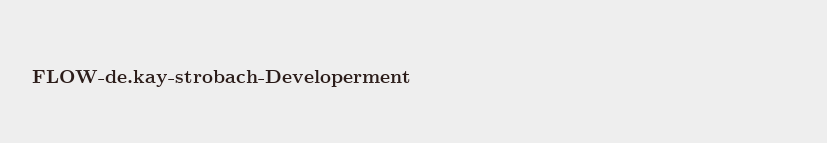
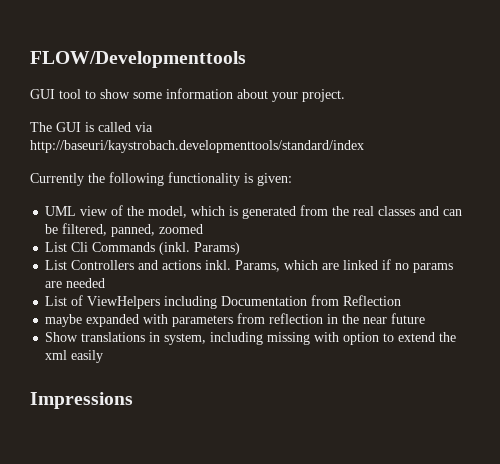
- FLOW-de.kay-strobach-Developerment
+ FLOW/Developmenttools
+ GUI tool to show some information about your project.
+ The GUI is called via http://baseuri/kaystrobach.developmenttools/standard/index
+ Currently the following functionality is given:
+ UML view of the model, which is generated from the real classes and can be filtered, panned, zoomed
+ List Cli Commands (inkl. Params)
+ List Controllers and actions inkl. Params, which are linked if no params are needed
+ List of ViewHelpers including Documentation from Reflection
+ maybe expanded with parameters from reflection in the near future
+ Show translations in system, including missing with option to extend the xml easily
+ Impressions

